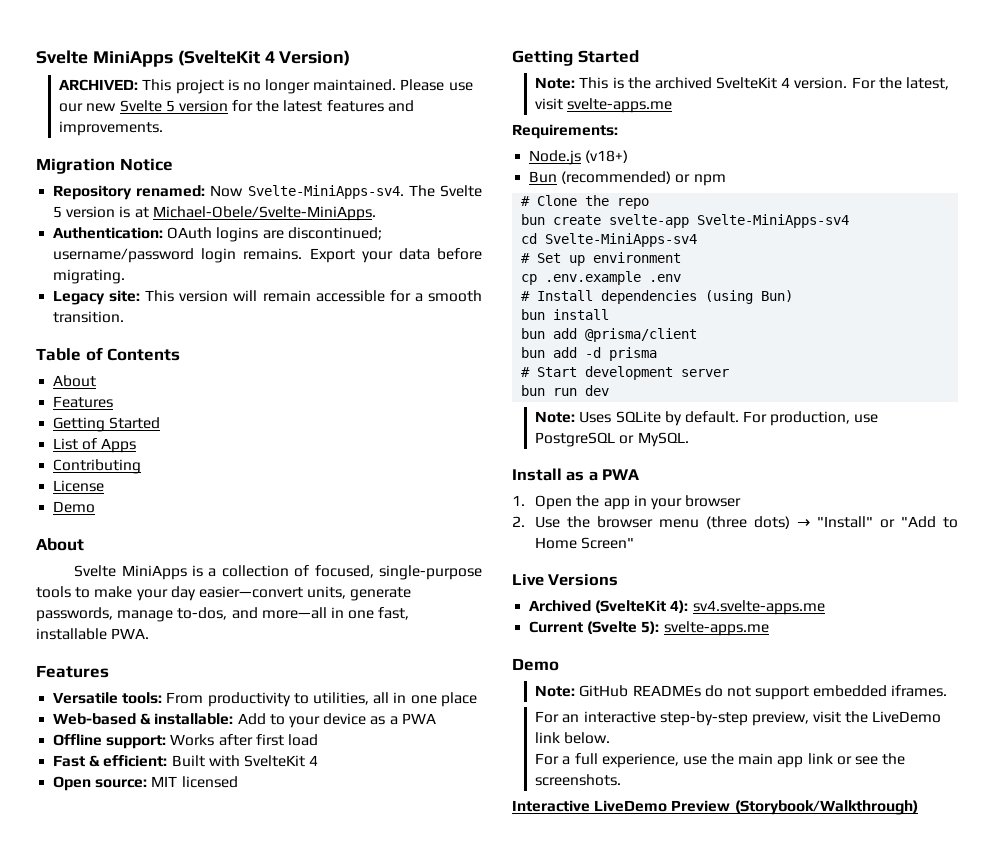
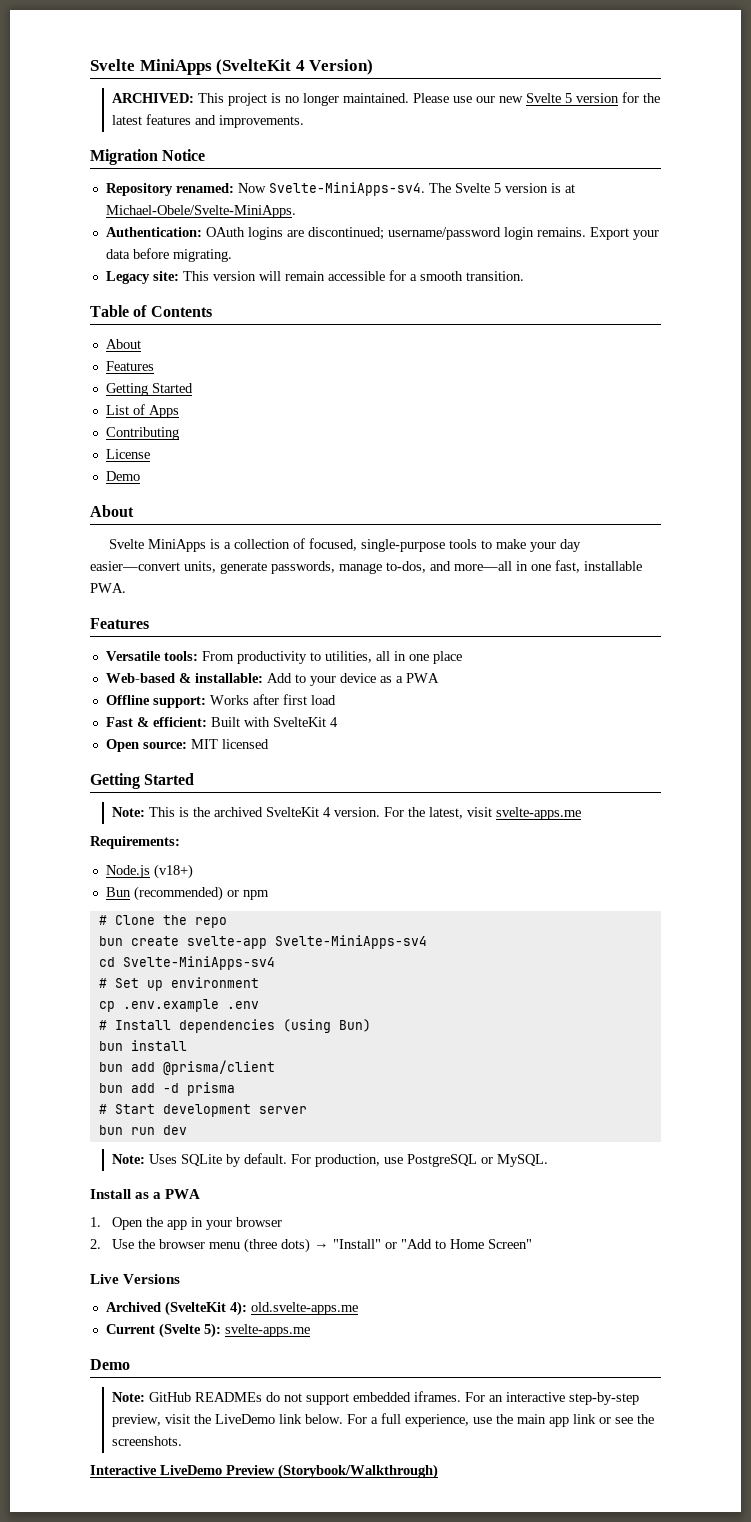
- Archived (SvelteKit 4): sv4.svelte-apps.me
+ Archived (SvelteKit 4): old.svelte-apps.me
- Note: GitHub READMEs do not support embedded iframes.
- For an interactive step-by-step preview, visit the LiveDemo link below.
- For a full experience, use the main app link or see the screenshots.
+ Note: GitHub READMEs do not support embedded iframes. For an interactive step-by-step preview, visit the LiveDemo link below. For a full experience, use the main app link or see the screenshots.

